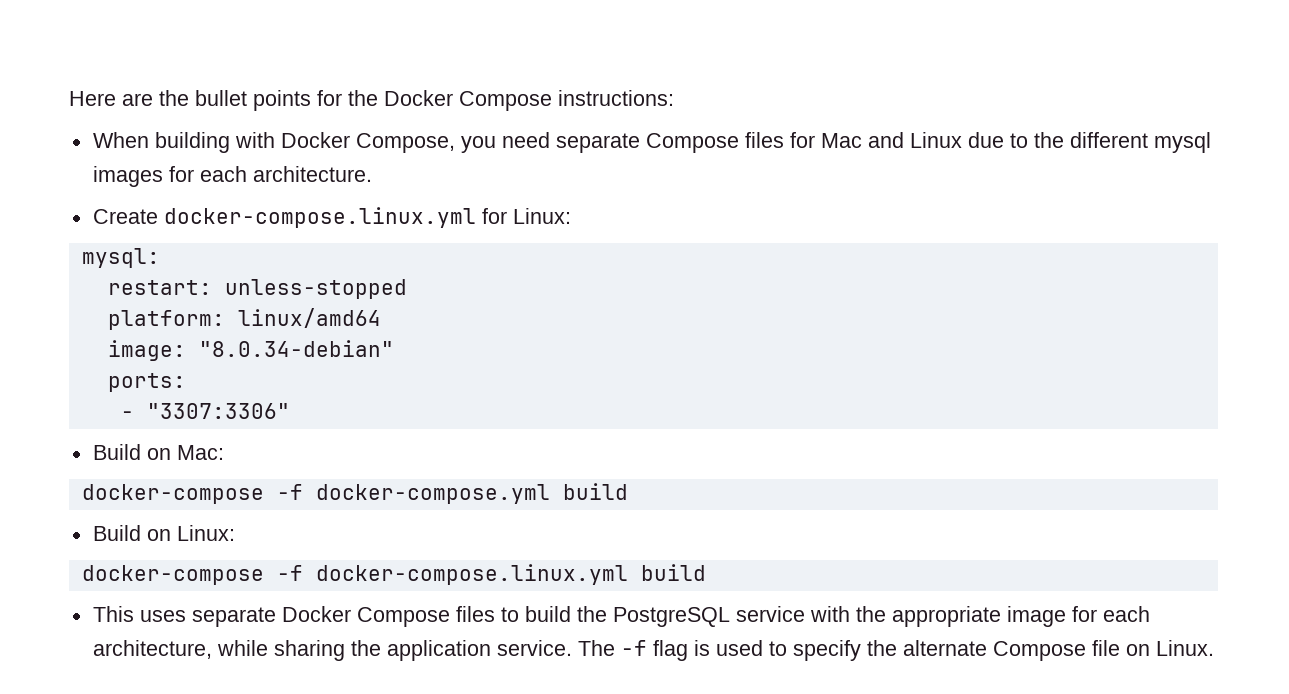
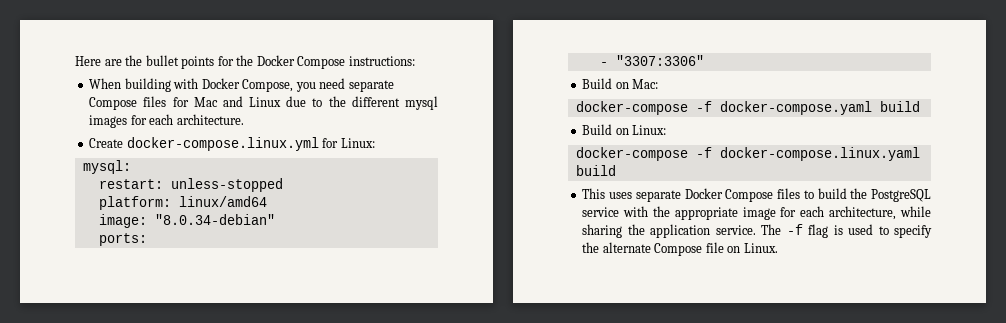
- docker-compose -f docker-compose.yml build
+ docker-compose -f docker-compose.yaml build
- docker-compose -f docker-compose.linux.yml build
+ docker-compose -f docker-compose.linux.yaml build

